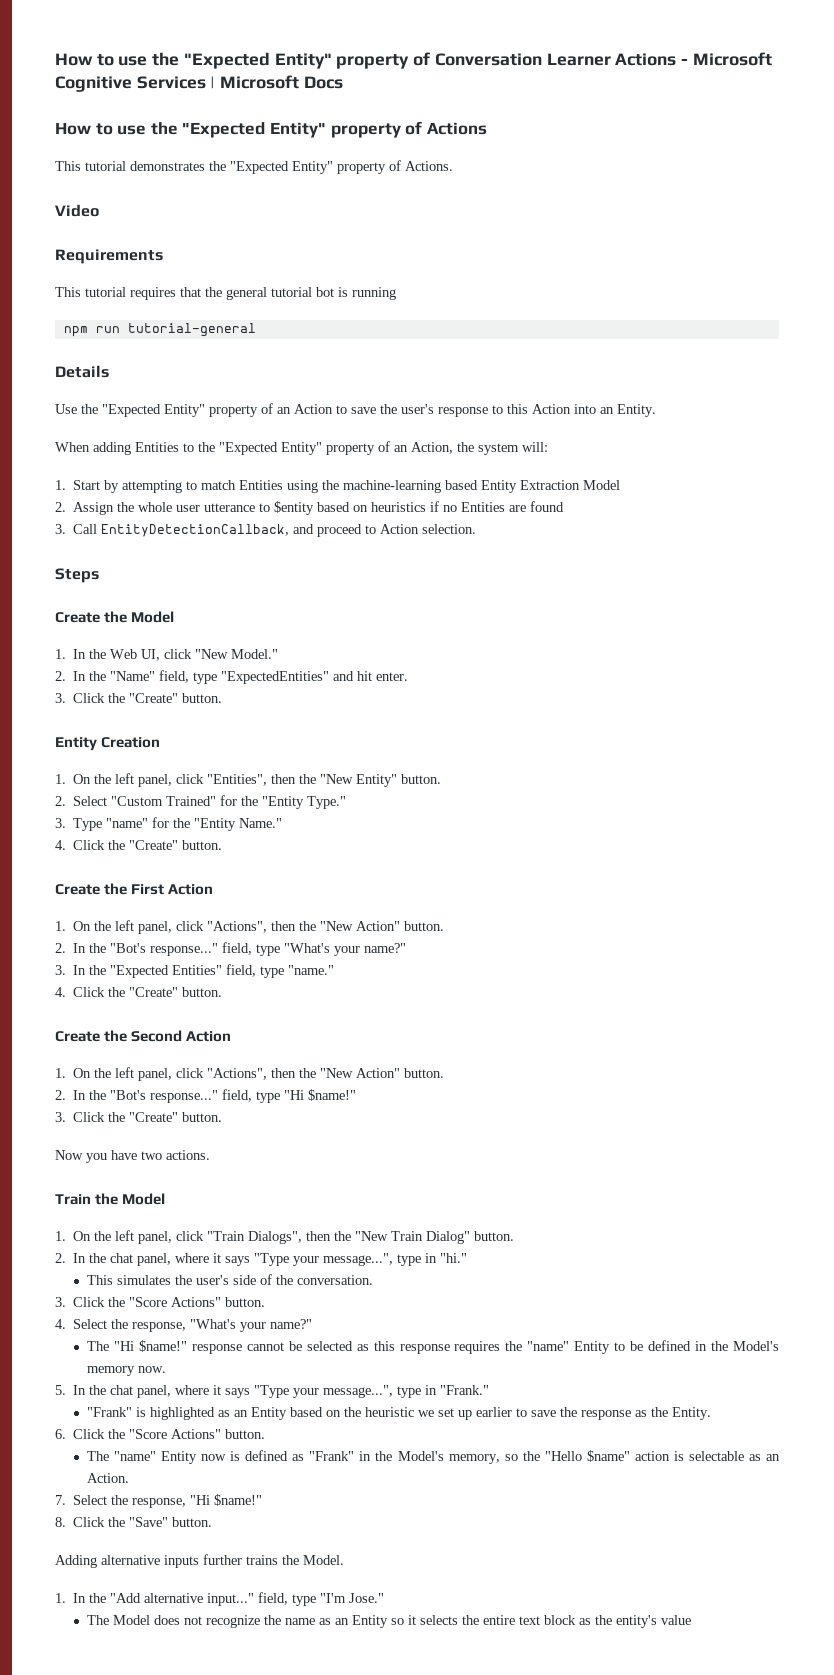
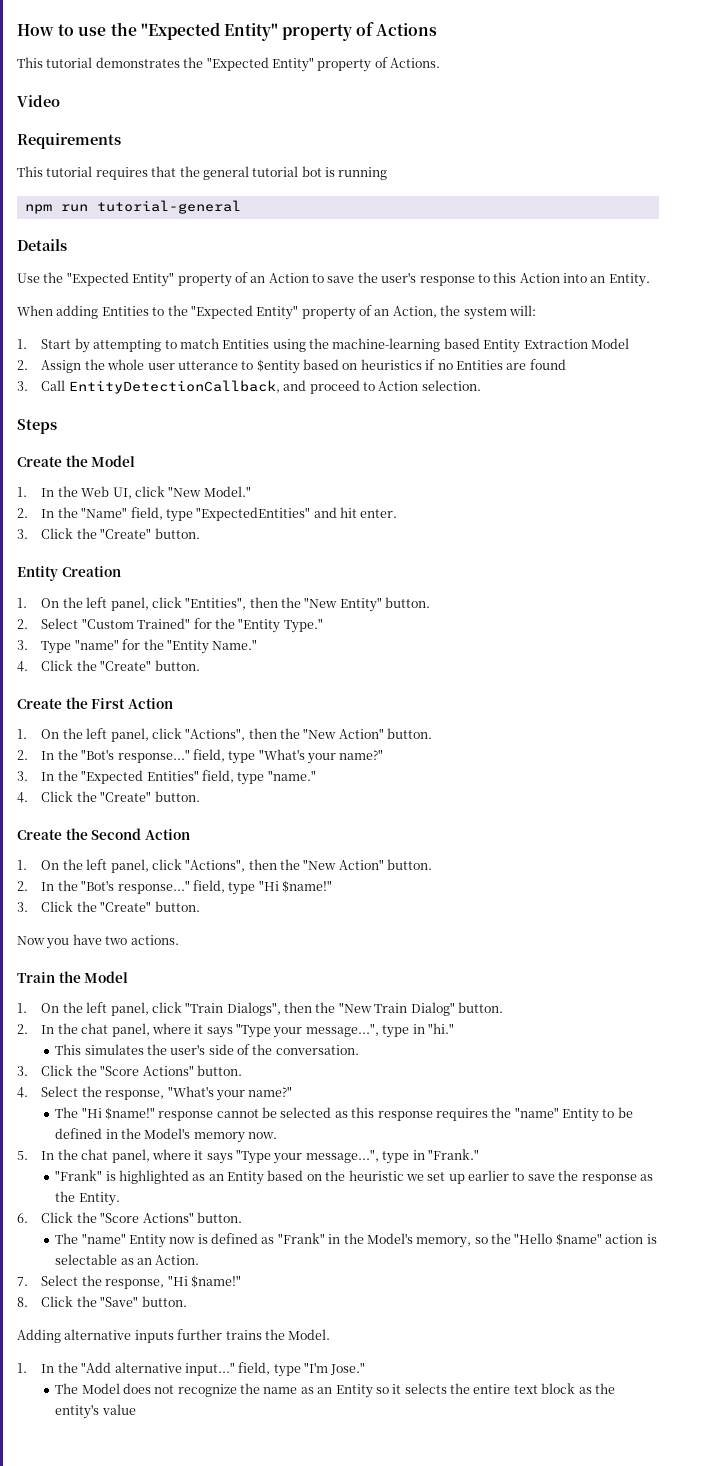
- How to use the "Expected Entity" property of Conversation Learner Actions - Microsoft Cognitive Services | Microsoft Docs

